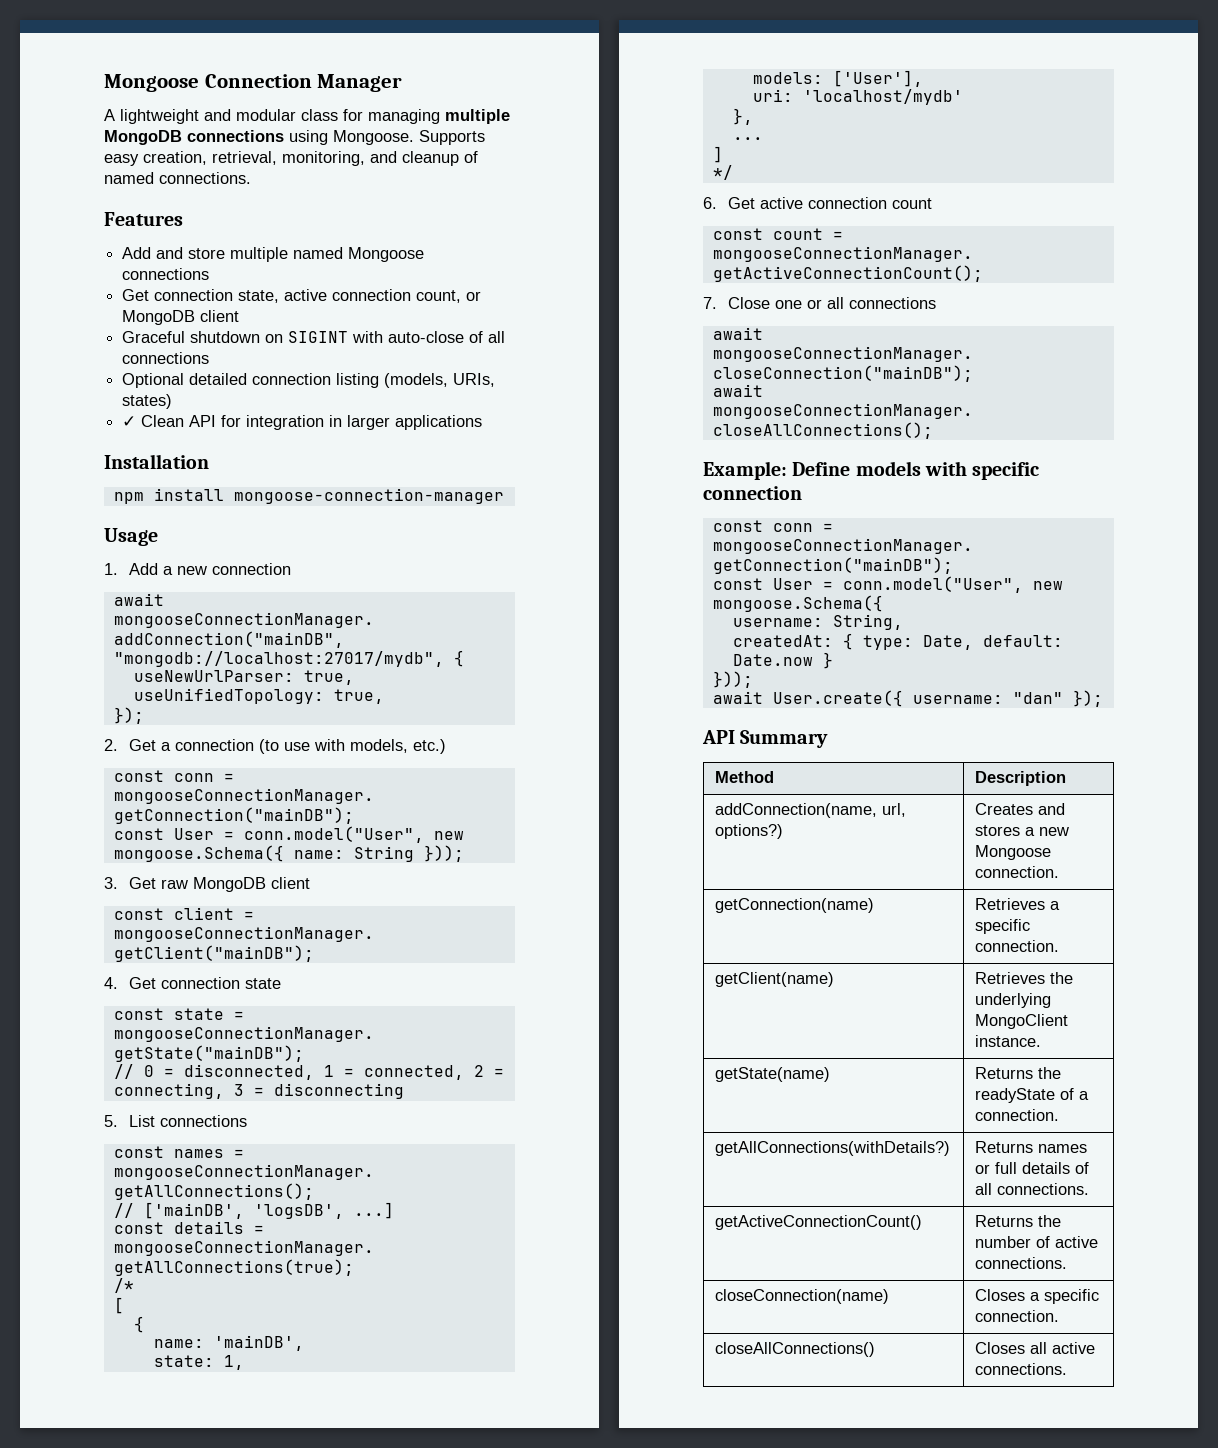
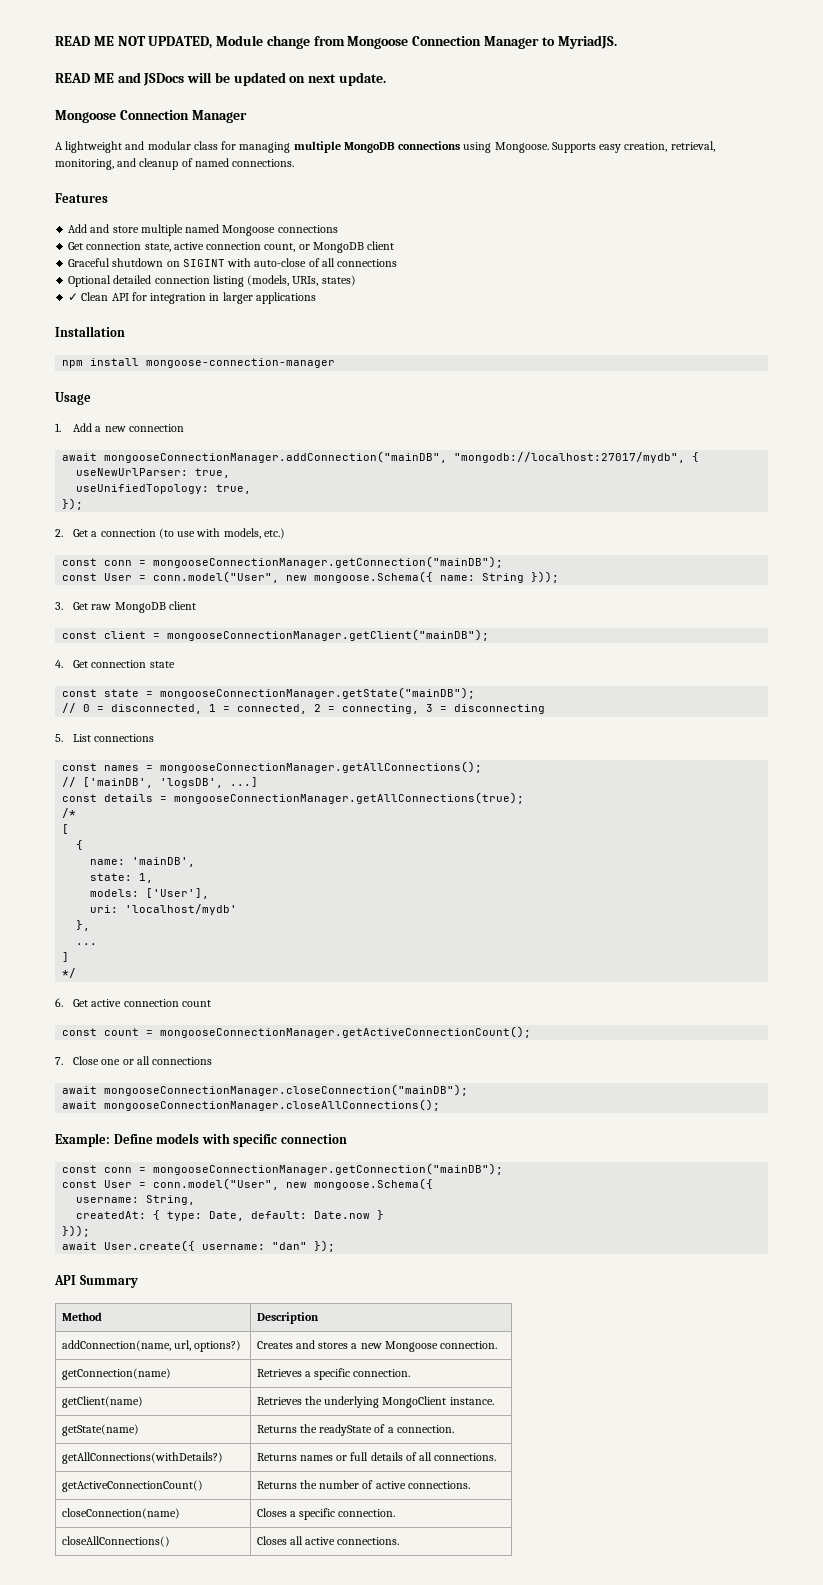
+ READ ME NOT UPDATED, Module change from Mongoose Connection Manager to MyriadJS.
+ READ ME and JSDocs will be updated on next update.

